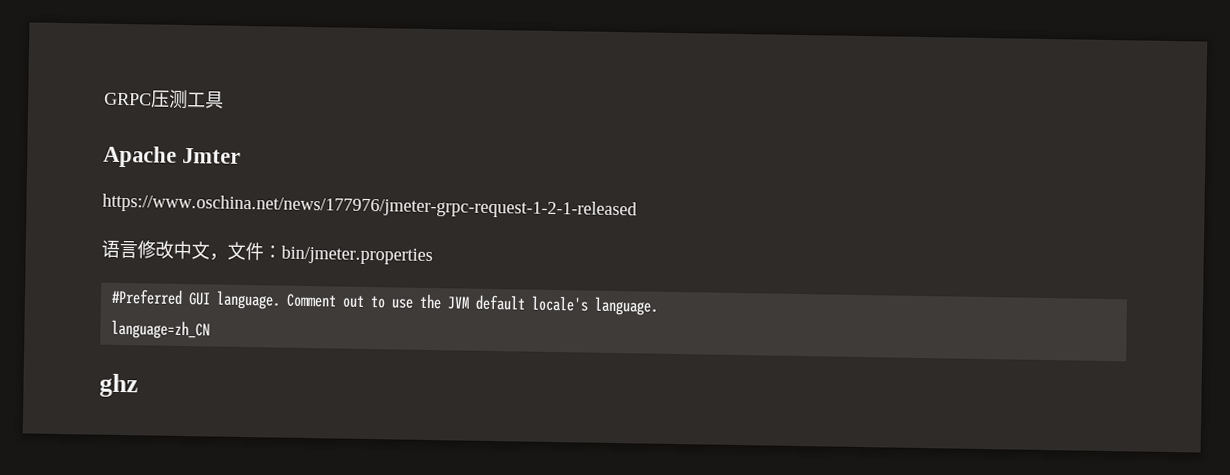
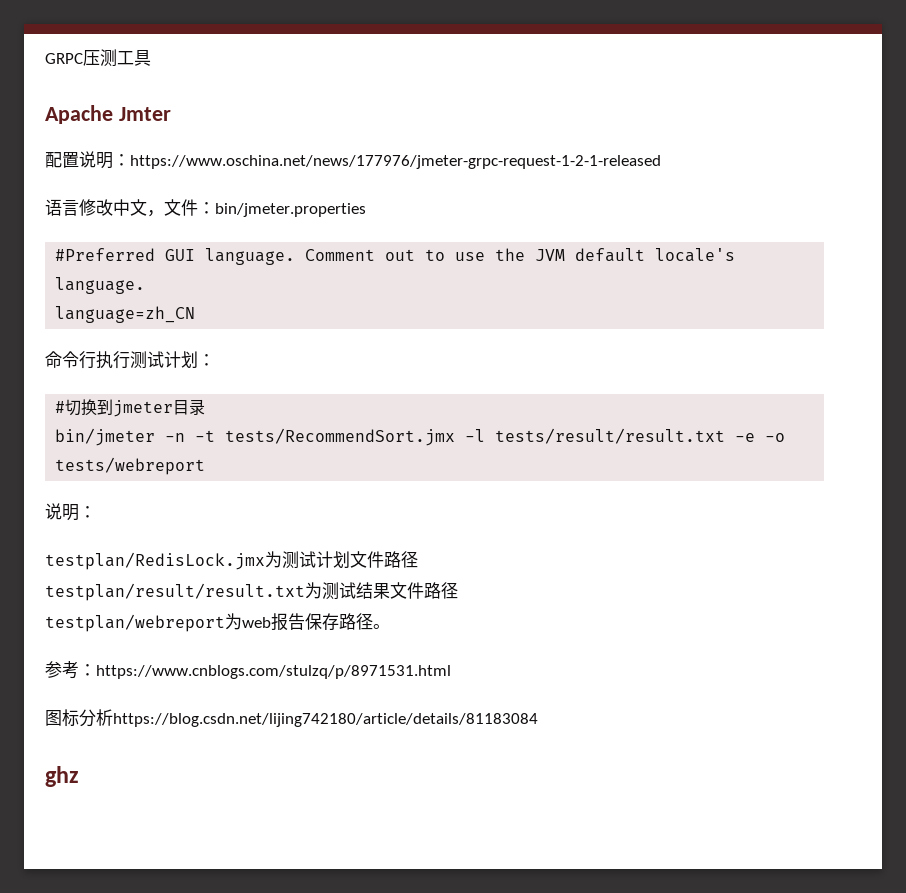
- https://www.oschina.net/news/177976/jmeter-grpc-request-1-2-1-released
+ 配置说明：https://www.oschina.net/news/177976/jmeter-grpc-request-1-2-1-released
+ 命令行执行测试计划：
+ #切换到jmeter目录
+ bin/jmeter -n -t tests/RecommendSort.jmx -l tests/result/result.txt -e -o tests/webreport
+ 说明：
+ testplan/RedisLock.jmx为测试计划文件路径
+ testplan/result/result.txt为测试结果文件路径
+ testplan/webreport为web报告保存路径。
+ 参考：https://www.cnblogs.com/stulzq/p/8971531.html
+ 图标分析https://blog.csdn.net/lijing742180/article/details/81183084

